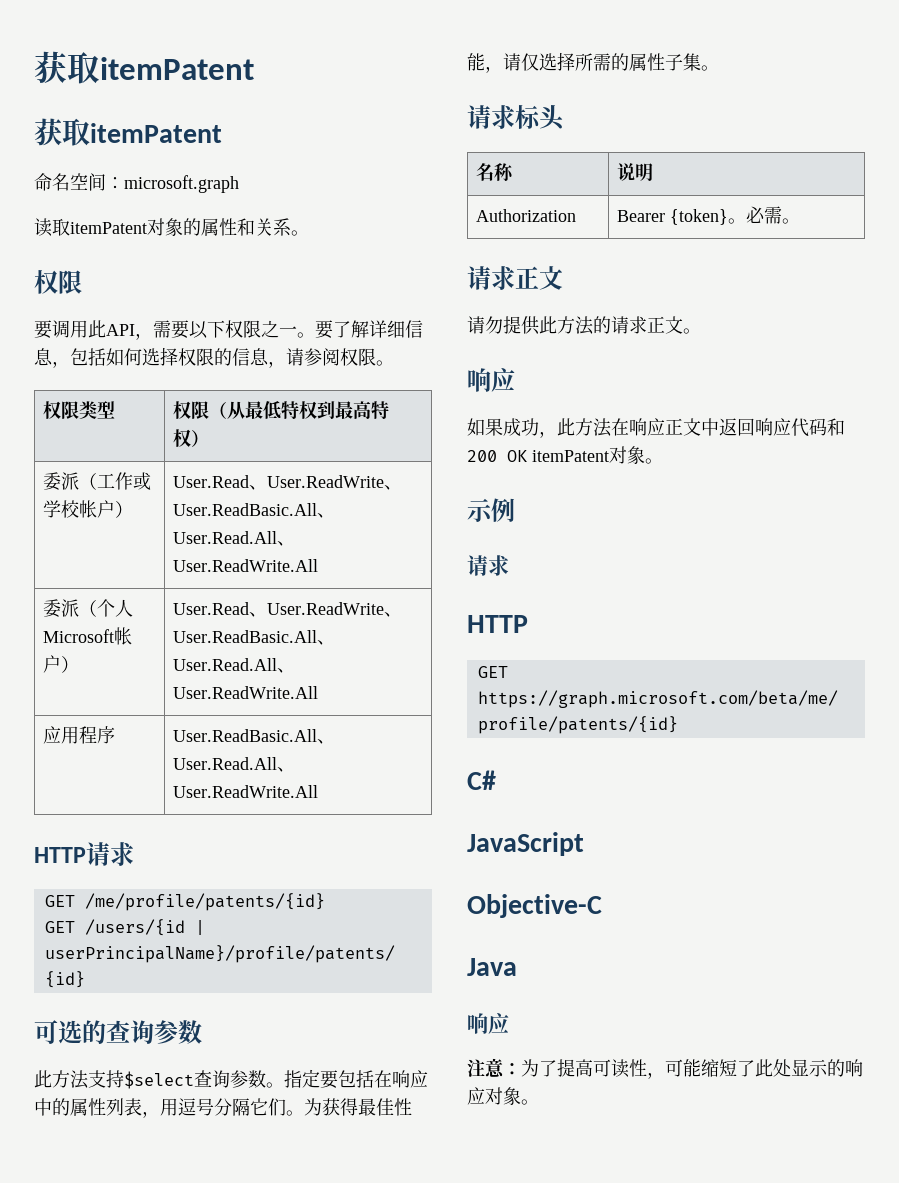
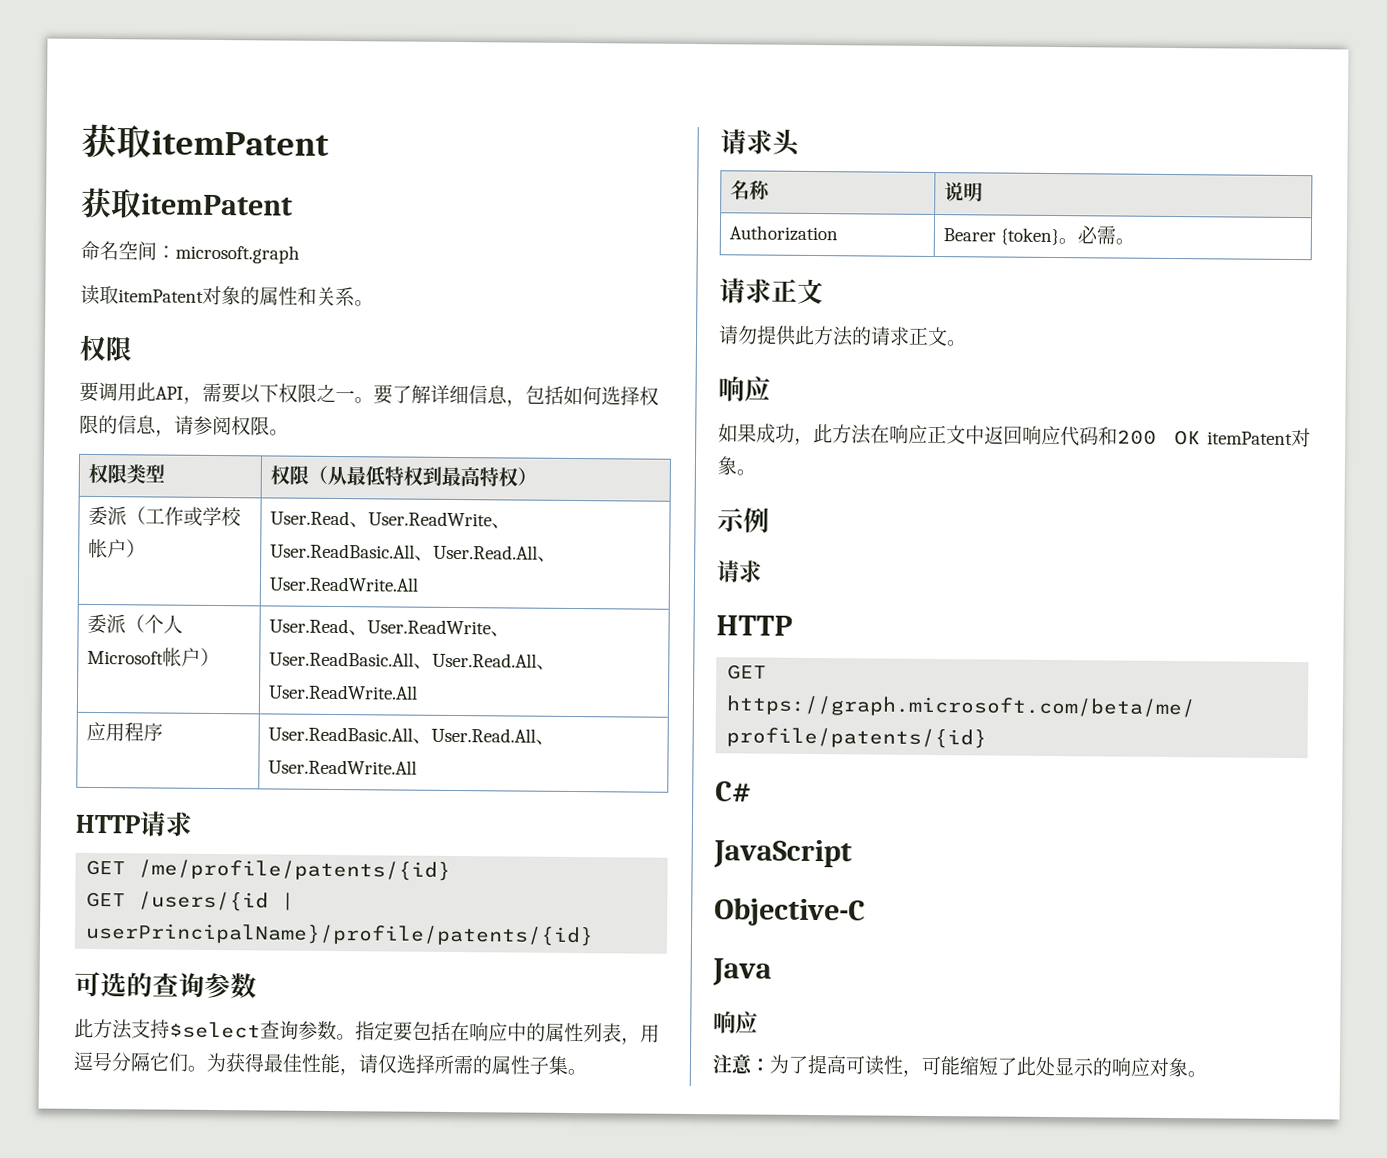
- 请求标头
+ 请求头

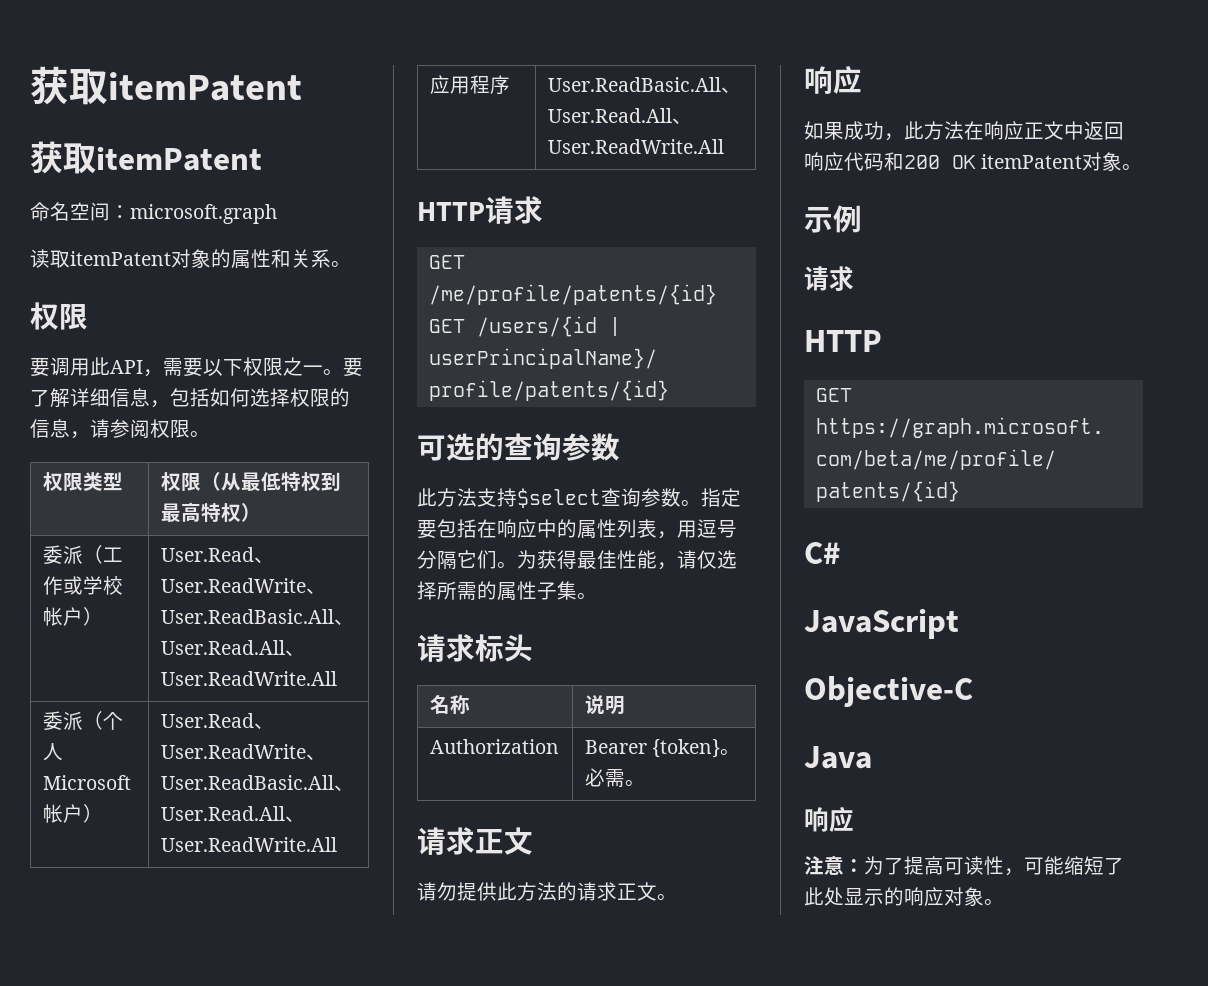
- 请求头
+ 请求标头

